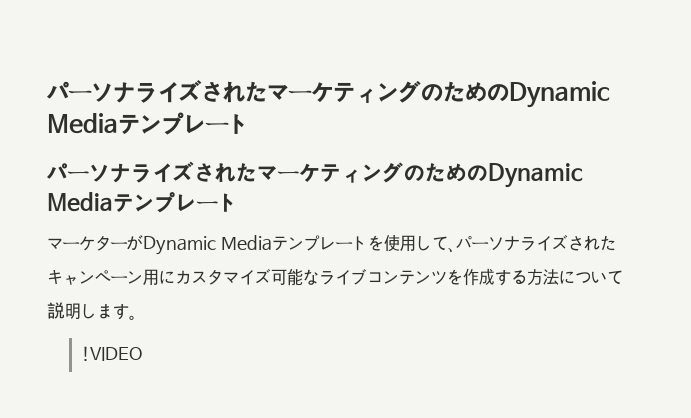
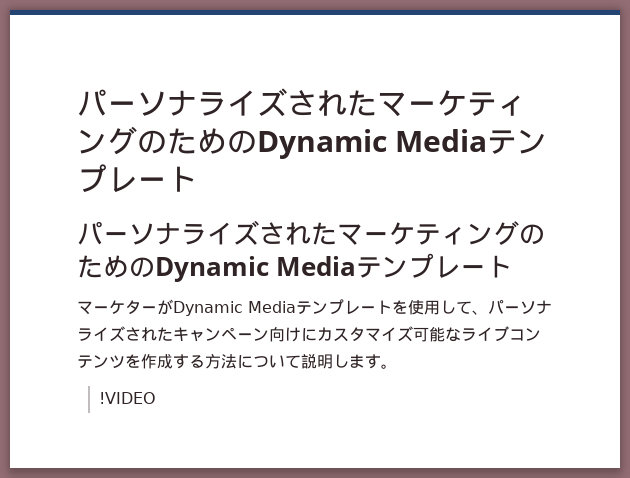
- マーケターがDynamic Mediaテンプレートを使用して、パーソナライズされたキャンペーン用にカスタマイズ可能なライブコンテンツを作成する方法について説明します。
+ マーケターがDynamic Mediaテンプレートを使用して、パーソナライズされたキャンペーン向けにカスタマイズ可能なライブコンテンツを作成する方法について説明します。

